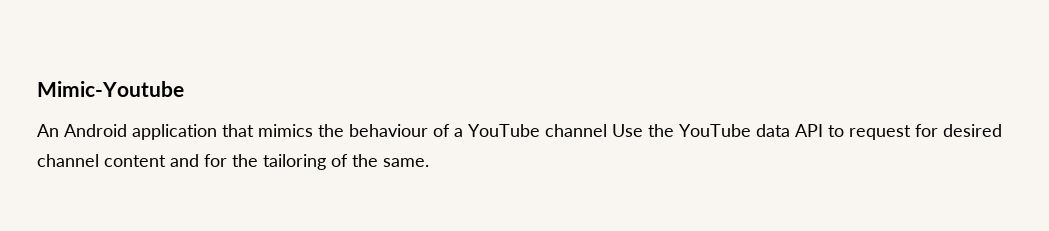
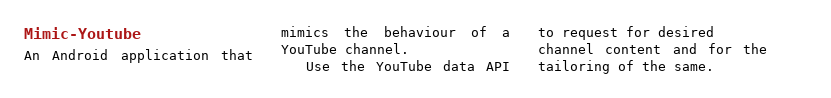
- An Android application that mimics the behaviour of a YouTube channel Use the YouTube data API to request for desired channel content and for the tailoring of the same.
+ An Android application that mimics the behaviour of a YouTube channel.
+ Use the YouTube data API to request for desired channel content and for the tailoring of the same.

